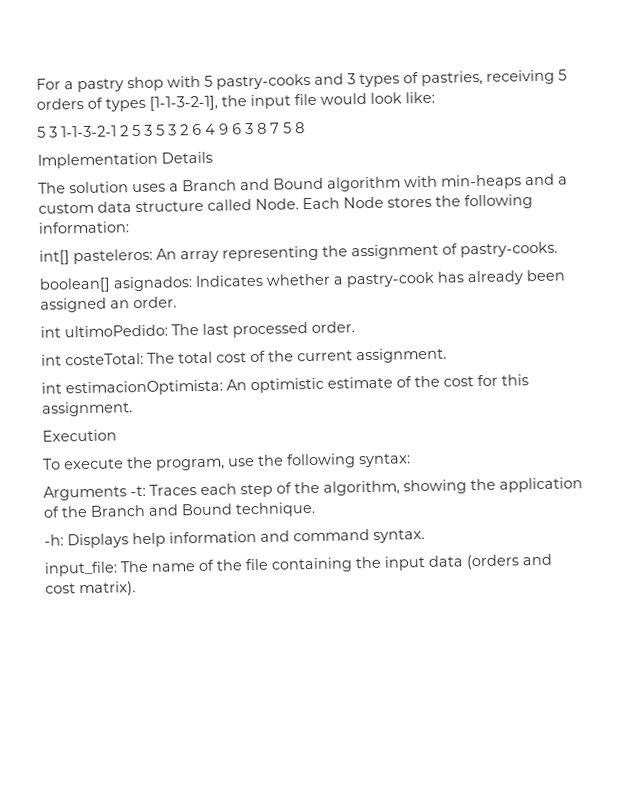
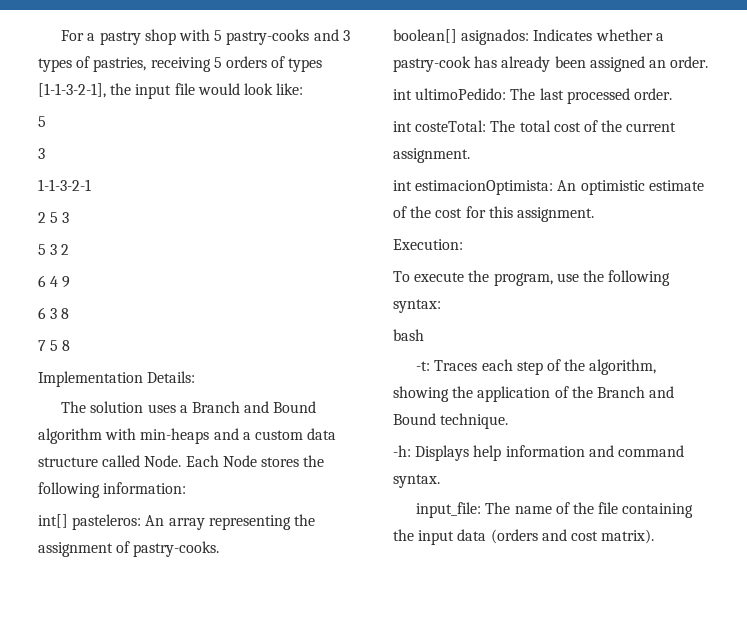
  For a pastry shop with 5 pastry-cooks and 3 types of pastries, receiving 5 orders of types [1-1-3-2-1], the input file would look like:
- 5 3 1-1-3-2-1 2 5 3 5 3 2 6 4 9 6 3 8 7 5 8
+ 5
+ 3
+ 1-1-3-2-1
+ 2 5 3
+ 5 3 2
+ 6 4 9
+ 6 3 8
+ 7 5 8
- Implementation Details
+ Implementation Details:
- Execution
+ Execution:
- Arguments -t: Traces each step of the algorithm, showing the application of the Branch and Bound technique.
+ bash
+ -t: Traces each step of the algorithm, showing the application of the Branch and Bound technique.

